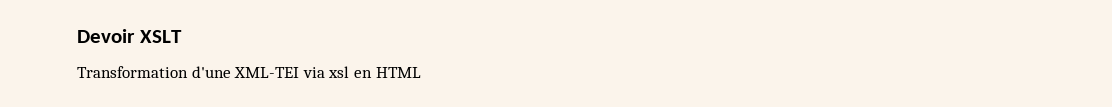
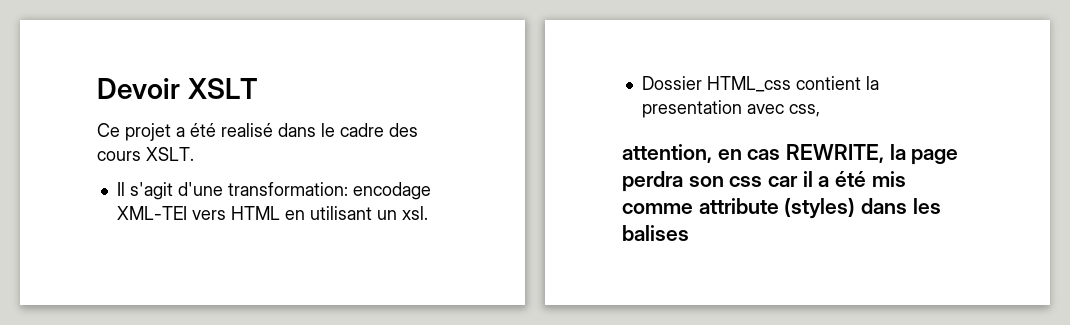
- Transformation d'une XML-TEI via xsl en HTML
+ Ce projet a été realisé dans le cadre des cours XSLT.
+ Il s'agit d'une transformation: encodage XML-TEI vers HTML en utilisant un xsl.
+ Dossier HTML_css contient la presentation avec css,
+ attention, en cas REWRITE, la page perdra son css car il a été mis comme attribute (styles) dans les balises

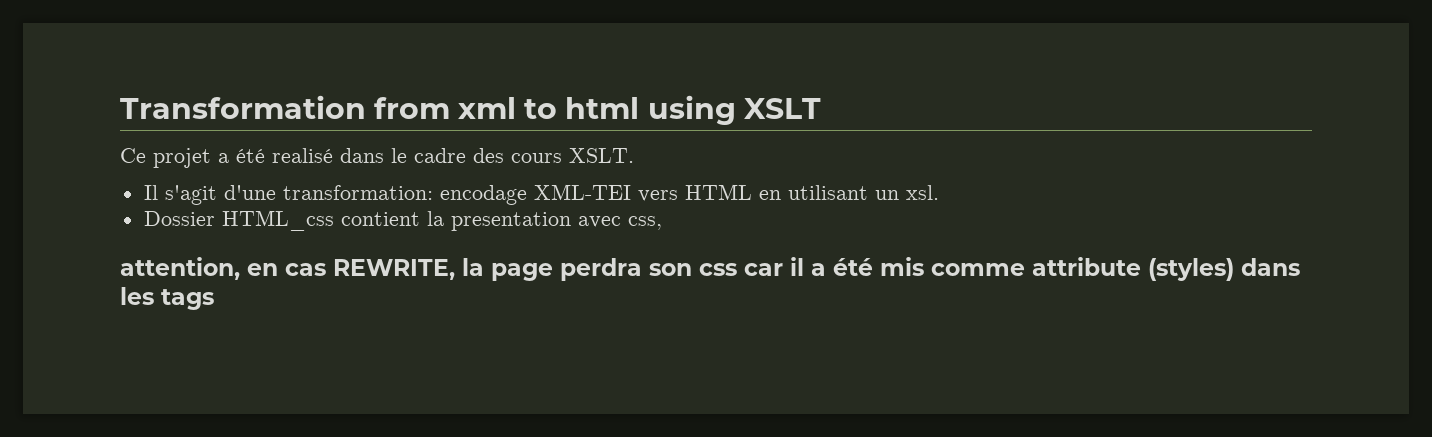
- Devoir XSLT
+ Transformation from xml to html using XSLT
- attention, en cas REWRITE, la page perdra son css car il a été mis comme attribute (styles) dans les balises
+ attention, en cas REWRITE, la page perdra son css car il a été mis comme attribute (styles) dans les tags

